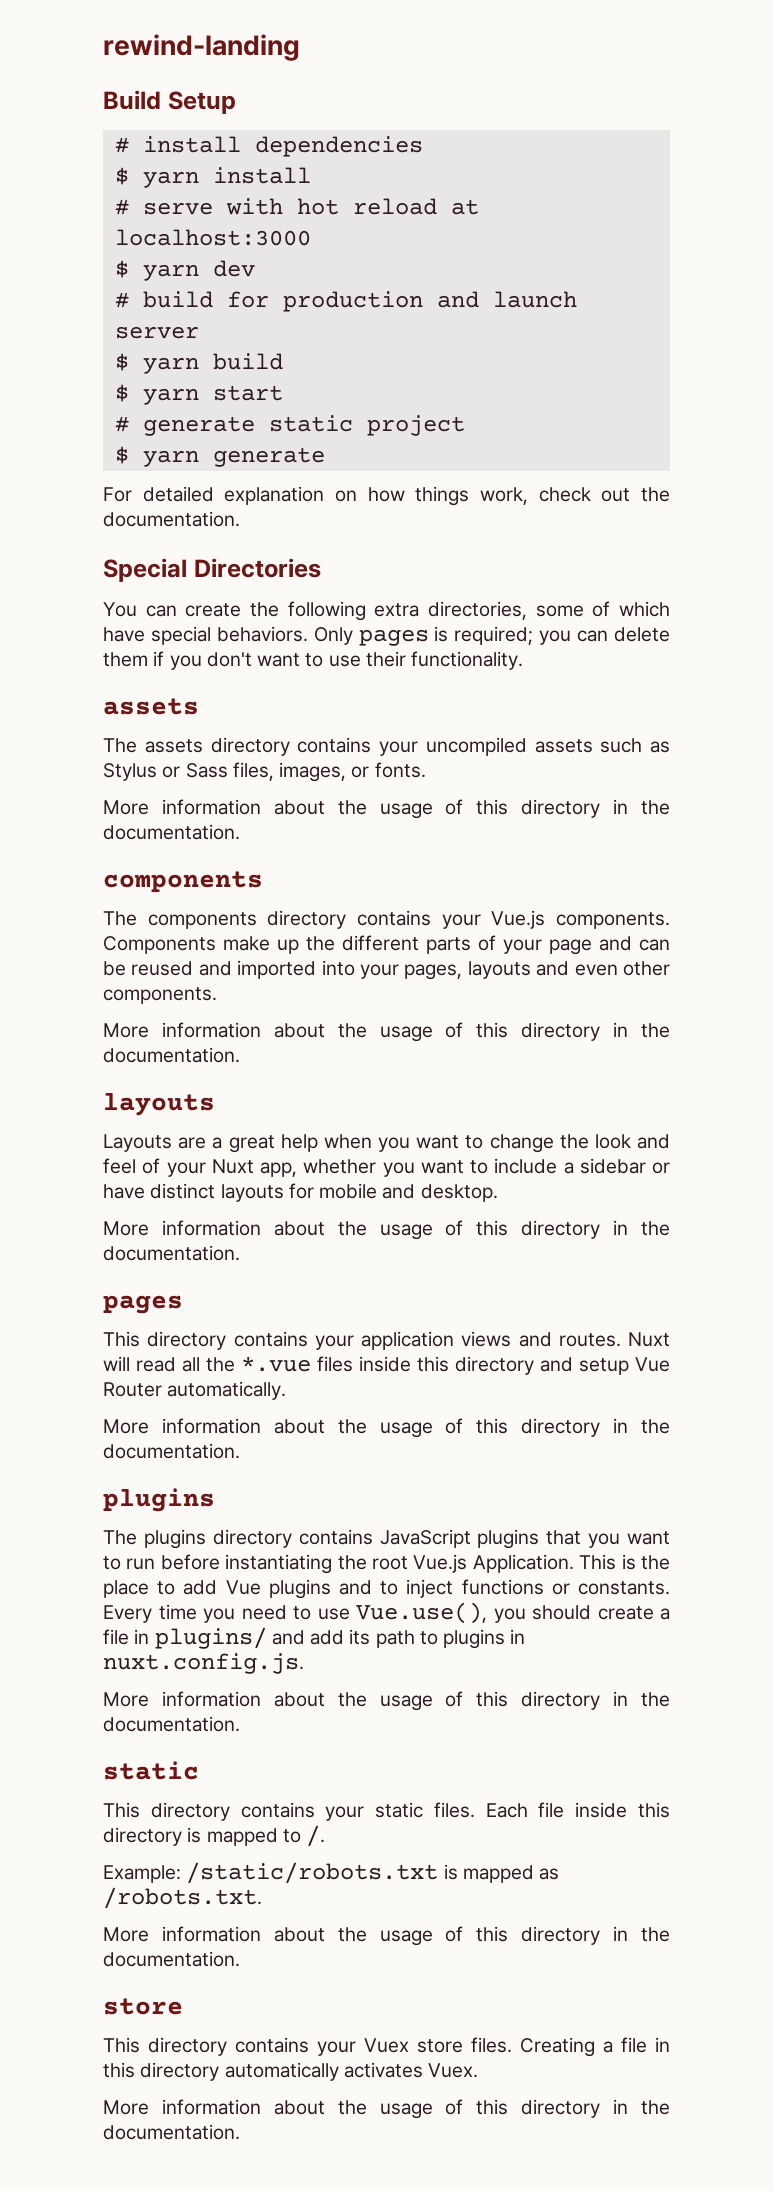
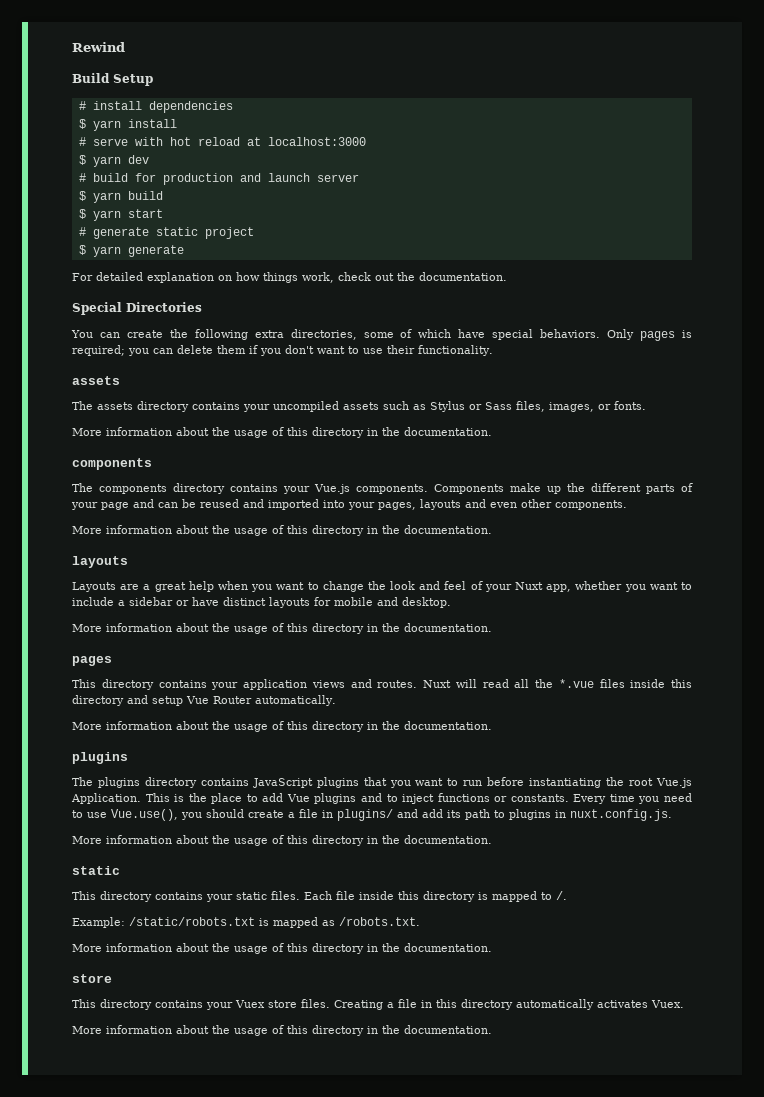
- rewind-landing
+ Rewind

